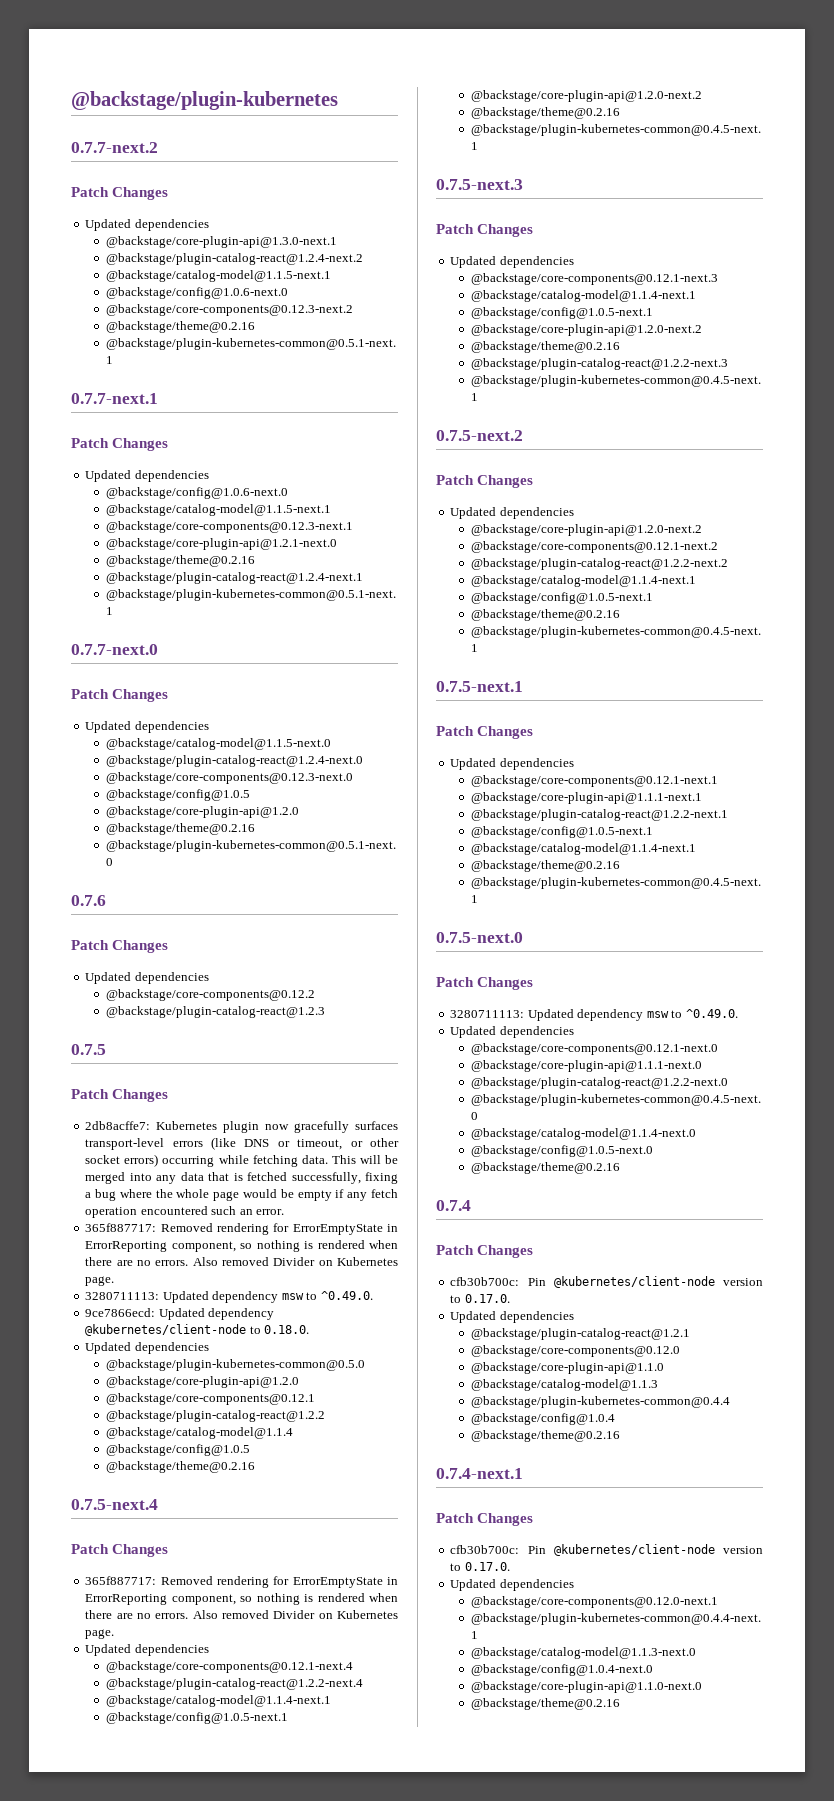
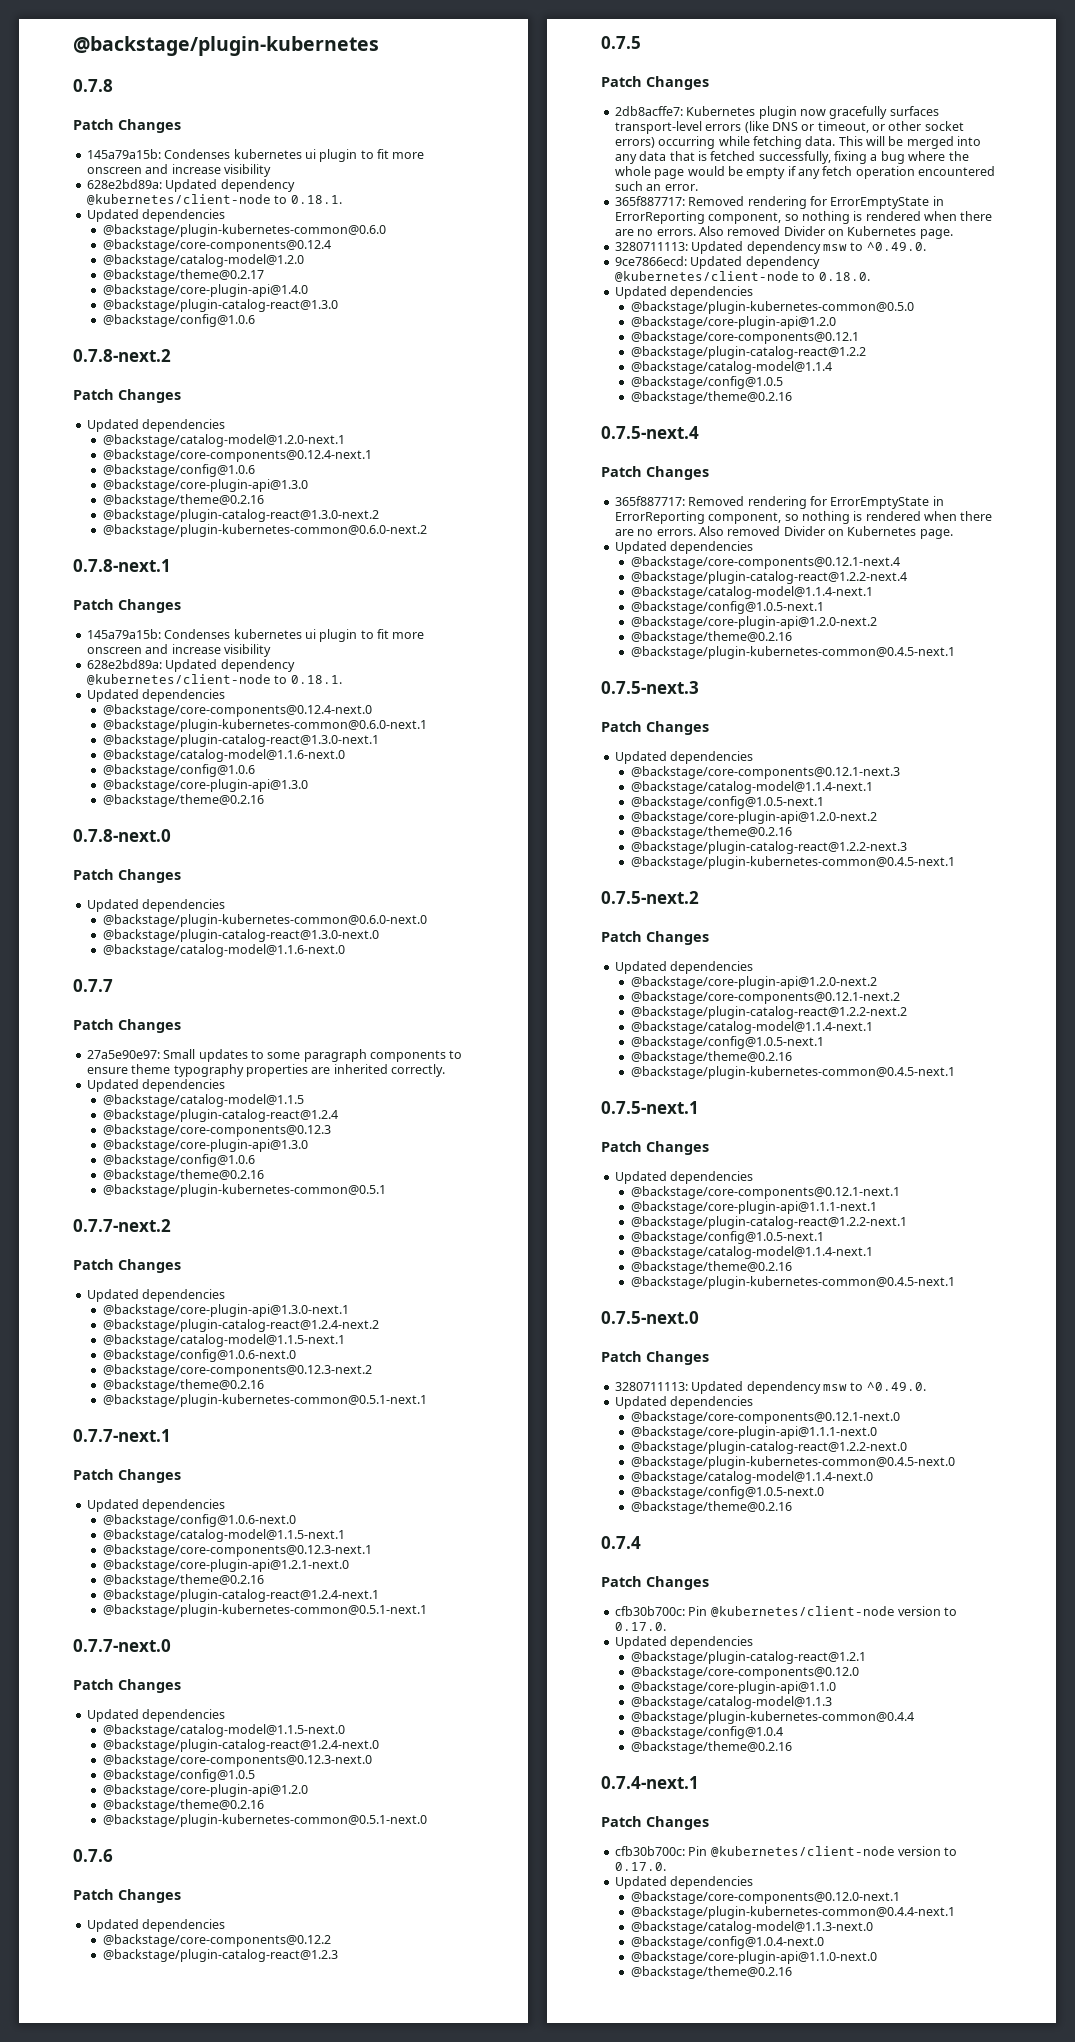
+ 0.7.8
+ Patch Changes
+ 145a79a15b: Condenses kubernetes ui plugin to fit more onscreen and increase visibility
+ 628e2bd89a: Updated dependency @kubernetes/client-node to 0.18.1.
+ Updated dependencies
+ @backstage/plugin-kubernetes-common@0.6.0
+ @backstage/core-components@0.12.4
+ @backstage/catalog-model@1.2.0
+ @backstage/theme@0.2.17
+ @backstage/core-plugin-api@1.4.0
+ @backstage/plugin-catalog-react@1.3.0
+ @backstage/config@1.0.6
+ 0.7.8-next.2
+ Patch Changes
+ Updated dependencies
+ @backstage/catalog-model@1.2.0-next.1
+ @backstage/core-components@0.12.4-next.1
+ @backstage/config@1.0.6
+ @backstage/core-plugin-api@1.3.0
+ @backstage/theme@0.2.16
+ @backstage/plugin-catalog-react@1.3.0-next.2
+ @backstage/plugin-kubernetes-common@0.6.0-next.2
+ 0.7.8-next.1
+ Patch Changes
+ 145a79a15b: Condenses kubernetes ui plugin to fit more onscreen and increase visibility
+ 628e2bd89a: Updated dependency @kubernetes/client-node to 0.18.1.
+ Updated dependencies
+ @backstage/core-components@0.12.4-next.0
+ @backstage/plugin-kubernetes-common@0.6.0-next.1
+ @backstage/plugin-catalog-react@1.3.0-next.1
+ @backstage/catalog-model@1.1.6-next.0
+ @backstage/config@1.0.6
+ @backstage/core-plugin-api@1.3.0
+ @backstage/theme@0.2.16
+ 0.7.8-next.0
+ Patch Changes
+ Updated dependencies
+ @backstage/plugin-kubernetes-common@0.6.0-next.0
+ @backstage/plugin-catalog-react@1.3.0-next.0
+ @backstage/catalog-model@1.1.6-next.0
+ 0.7.7
+ Patch Changes
+ 27a5e90e97: Small updates to some paragraph components to ensure theme typography properties are inherited correctly.
+ Updated dependencies
+ @backstage/catalog-model@1.1.5
+ @backstage/plugin-catalog-react@1.2.4
+ @backstage/core-components@0.12.3
+ @backstage/core-plugin-api@1.3.0
+ @backstage/config@1.0.6
+ @backstage/theme@0.2.16
+ @backstage/plugin-kubernetes-common@0.5.1

